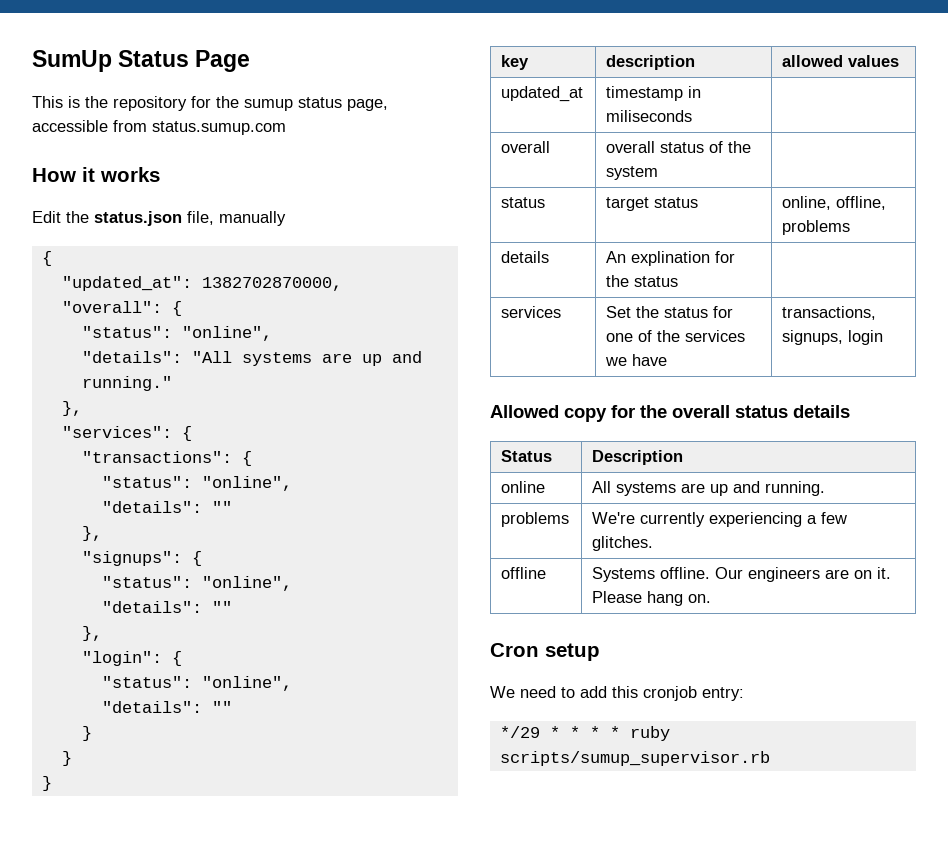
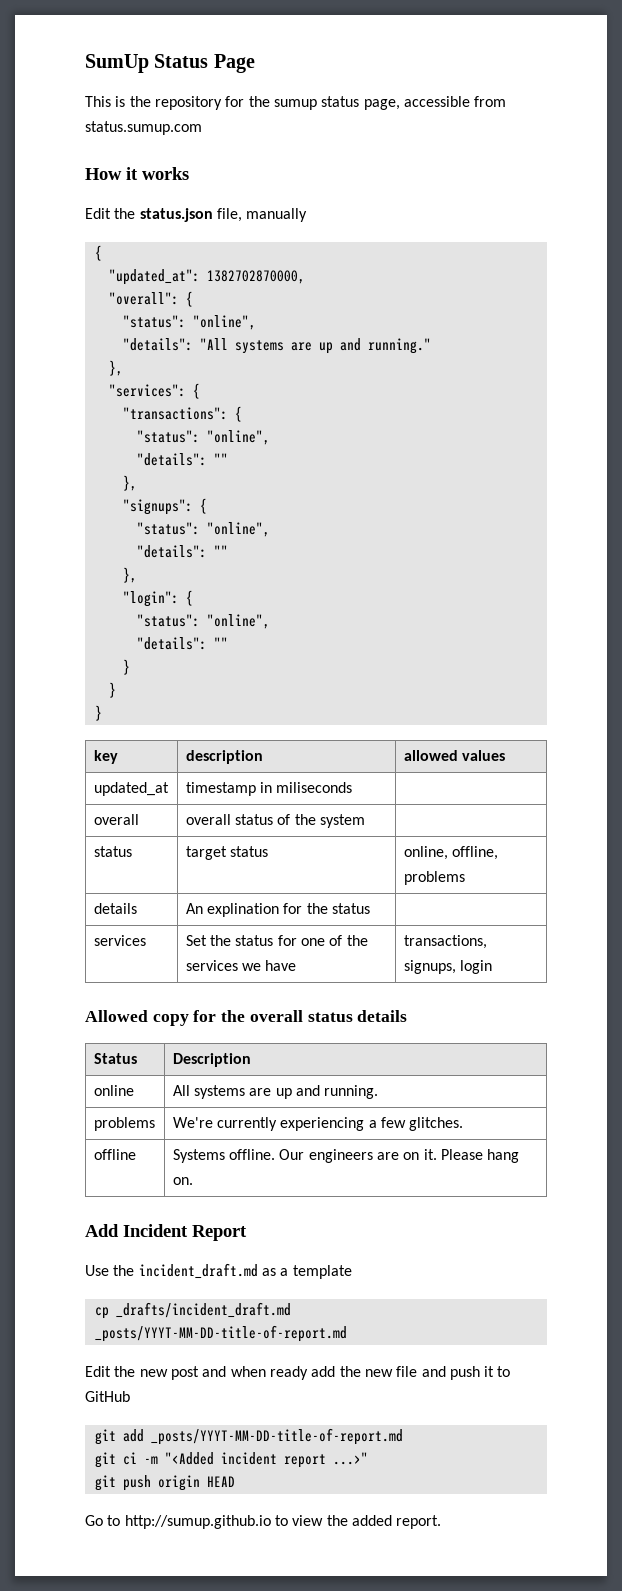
- Cron setup
- We need to add this cronjob entry:
- */29 * * * * ruby scripts/sumup_supervisor.rb
+ Add Incident Report
+ Use the incident_draft.md as a template
+ cp _drafts/incident_draft.md _posts/YYYT-MM-DD-title-of-report.md
+ Edit the new post and when ready add the new file and push it to GitHub
+ git add _posts/YYYT-MM-DD-title-of-report.md
+ git ci -m "<Added incident report ...>"
+ git push origin HEAD
+ Go to http://sumup.github.io to view the added report.

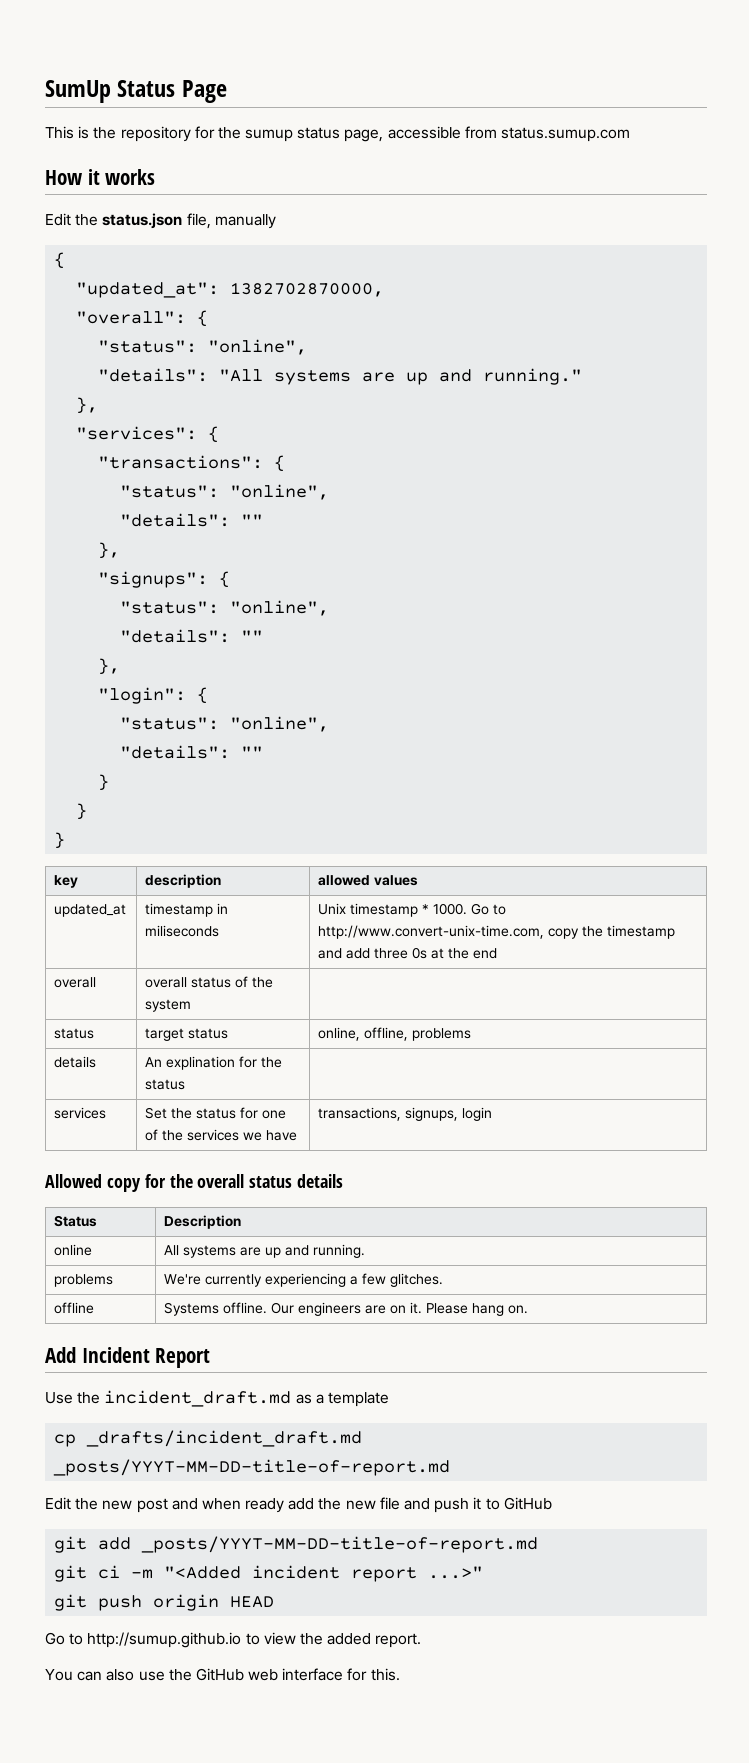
- updated_at | timestamp in miliseconds |
+ updated_at | timestamp in miliseconds | Unix timestamp * 1000. Go to http://www.convert-unix-time.com, copy the timestamp and add three 0s at the end
+ You can also use the GitHub web interface for this.

